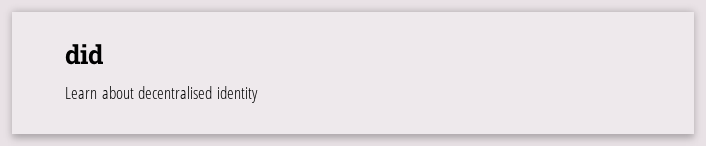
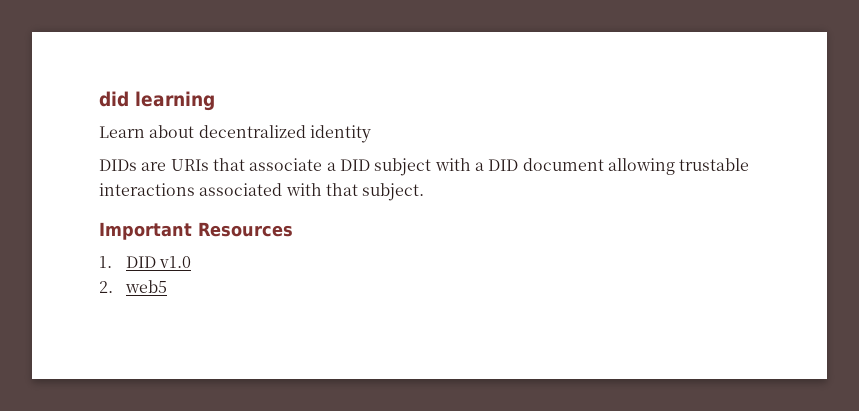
- did
+ did learning
- Learn about decentralised identity
+ Learn about decentralized identity
+ DIDs are URIs that associate a DID subject with a DID document allowing trustable interactions associated with that subject.
+ Important Resources
+ 1. DID v1.0
+ 2. web5

